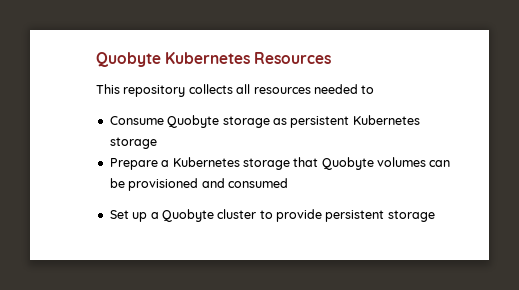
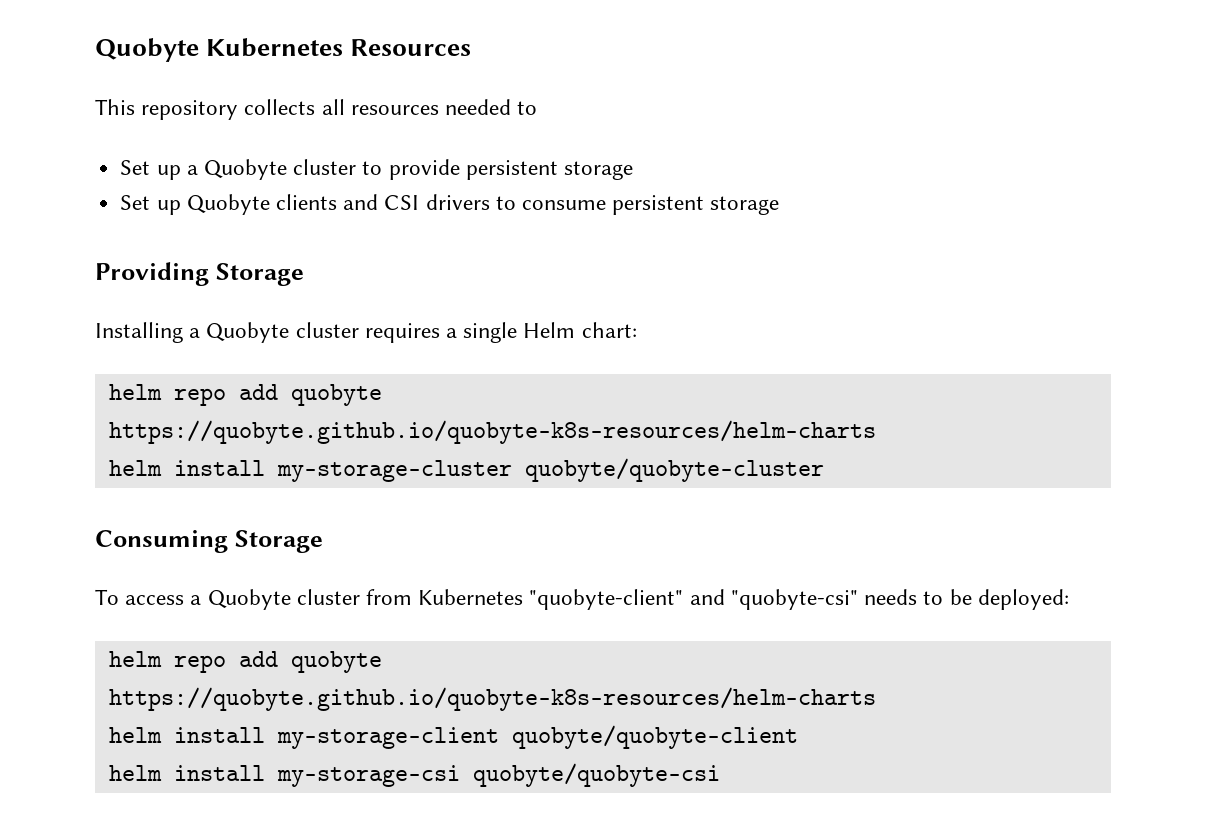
- Consume Quobyte storage as persistent Kubernetes storage
- Prepare a Kubernetes storage that Quobyte volumes can be provisioned and consumed
+ Set up Quobyte clients and CSI drivers to consume persistent storage
+ Providing Storage
+ Installing a Quobyte cluster requires a single Helm chart:
+ helm repo add quobyte https://quobyte.github.io/quobyte-k8s-resources/helm-charts
+ helm install my-storage-cluster quobyte/quobyte-cluster
+ Consuming Storage
+ To access a Quobyte cluster from Kubernetes "quobyte-client" and "quobyte-csi" needs to be deployed:
+ helm repo add quobyte https://quobyte.github.io/quobyte-k8s-resources/helm-charts
+ helm install my-storage-client quobyte/quobyte-client
+ helm install my-storage-csi quobyte/quobyte-csi

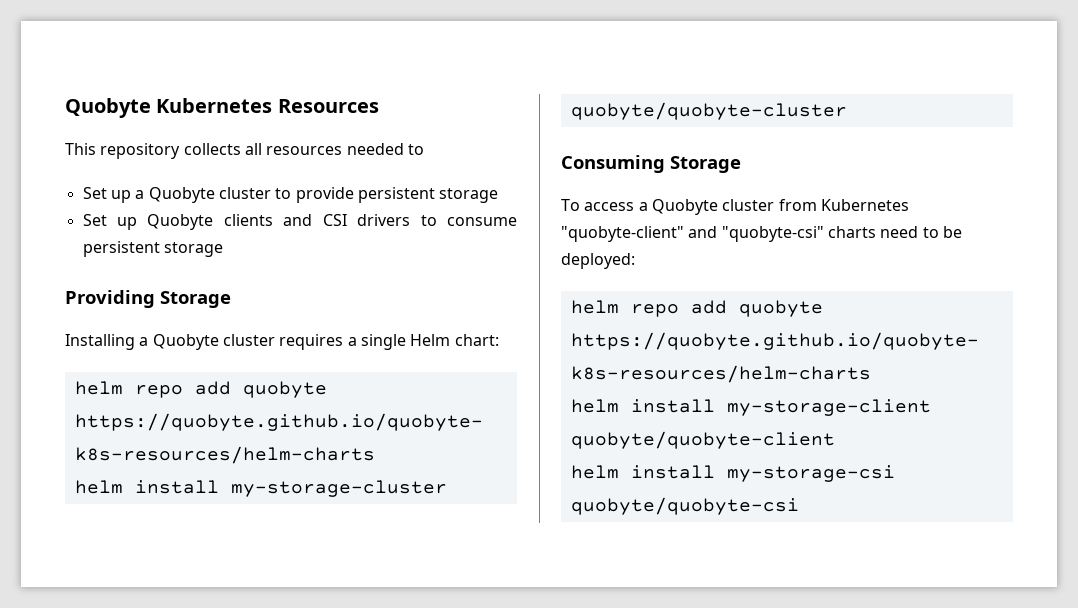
- To access a Quobyte cluster from Kubernetes "quobyte-client" and "quobyte-csi" needs to be deployed:
+ To access a Quobyte cluster from Kubernetes "quobyte-client" and "quobyte-csi" charts need to be deployed:

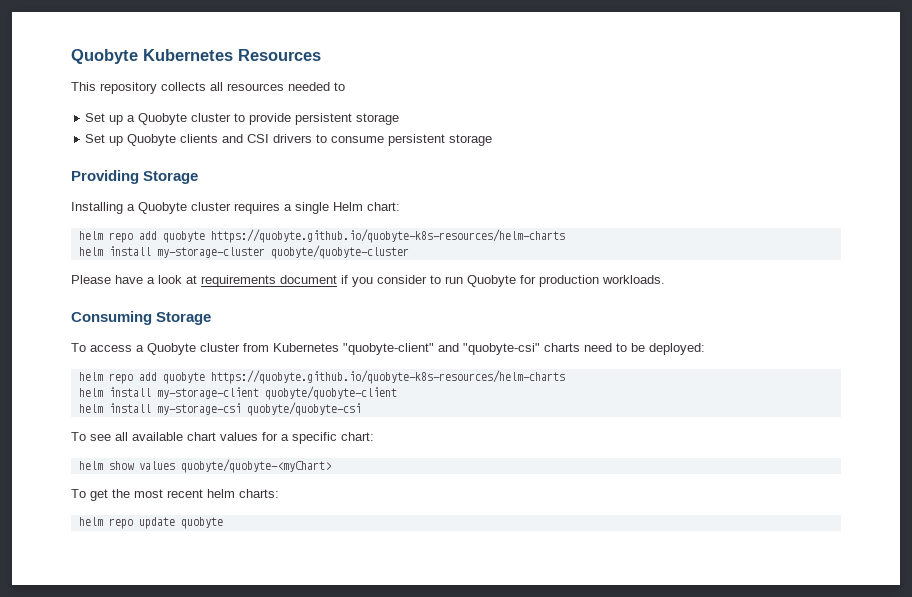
+ Please have a look at requirements document if you consider to run Quobyte for production workloads.
+ To see all available chart values for a specific chart:
+ helm show values quobyte/quobyte-<myChart>
+ To get the most recent helm charts:
+ helm repo update quobyte

